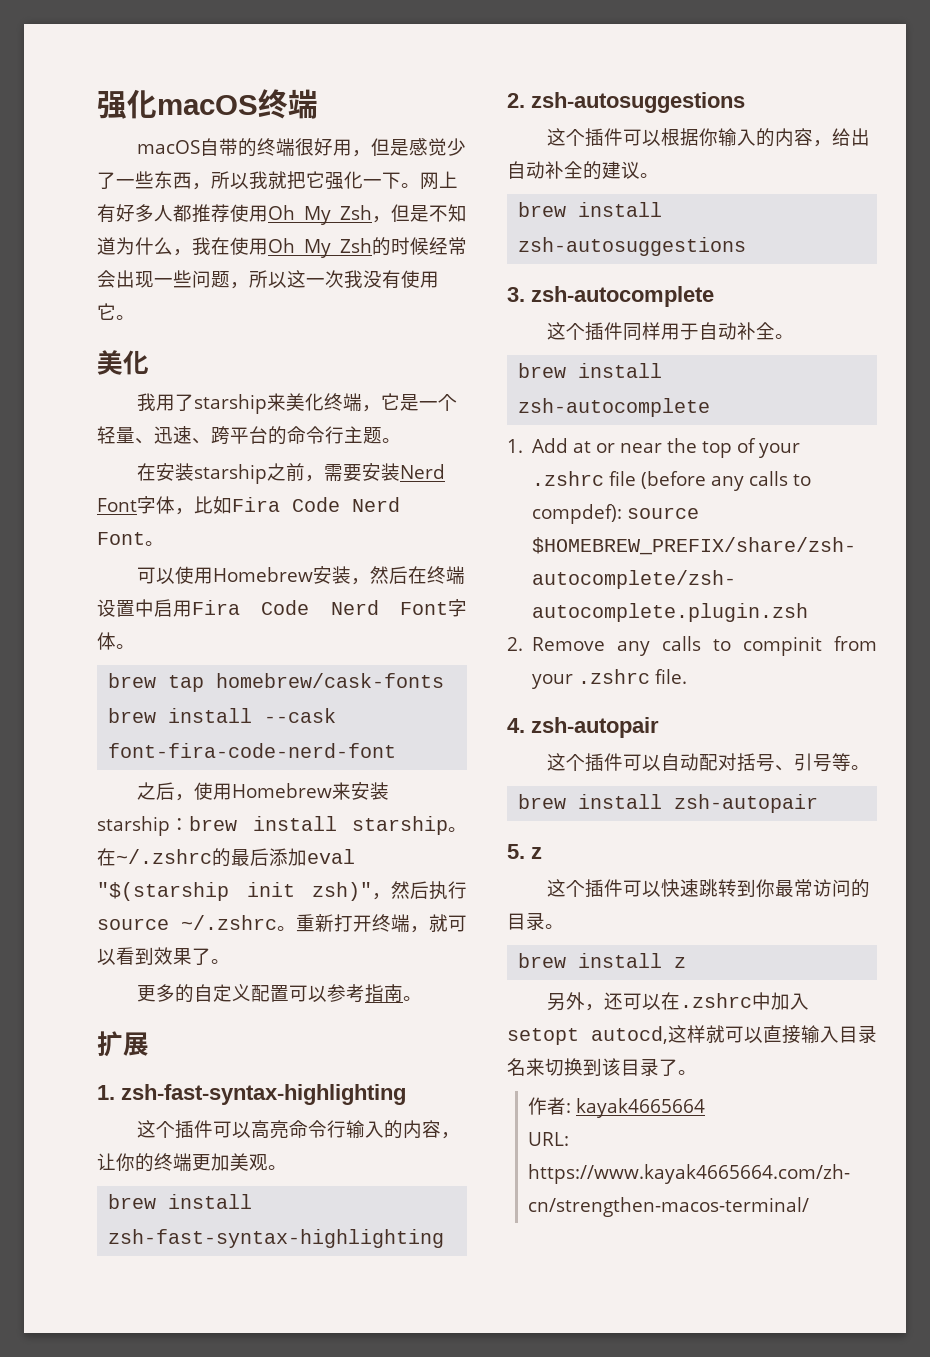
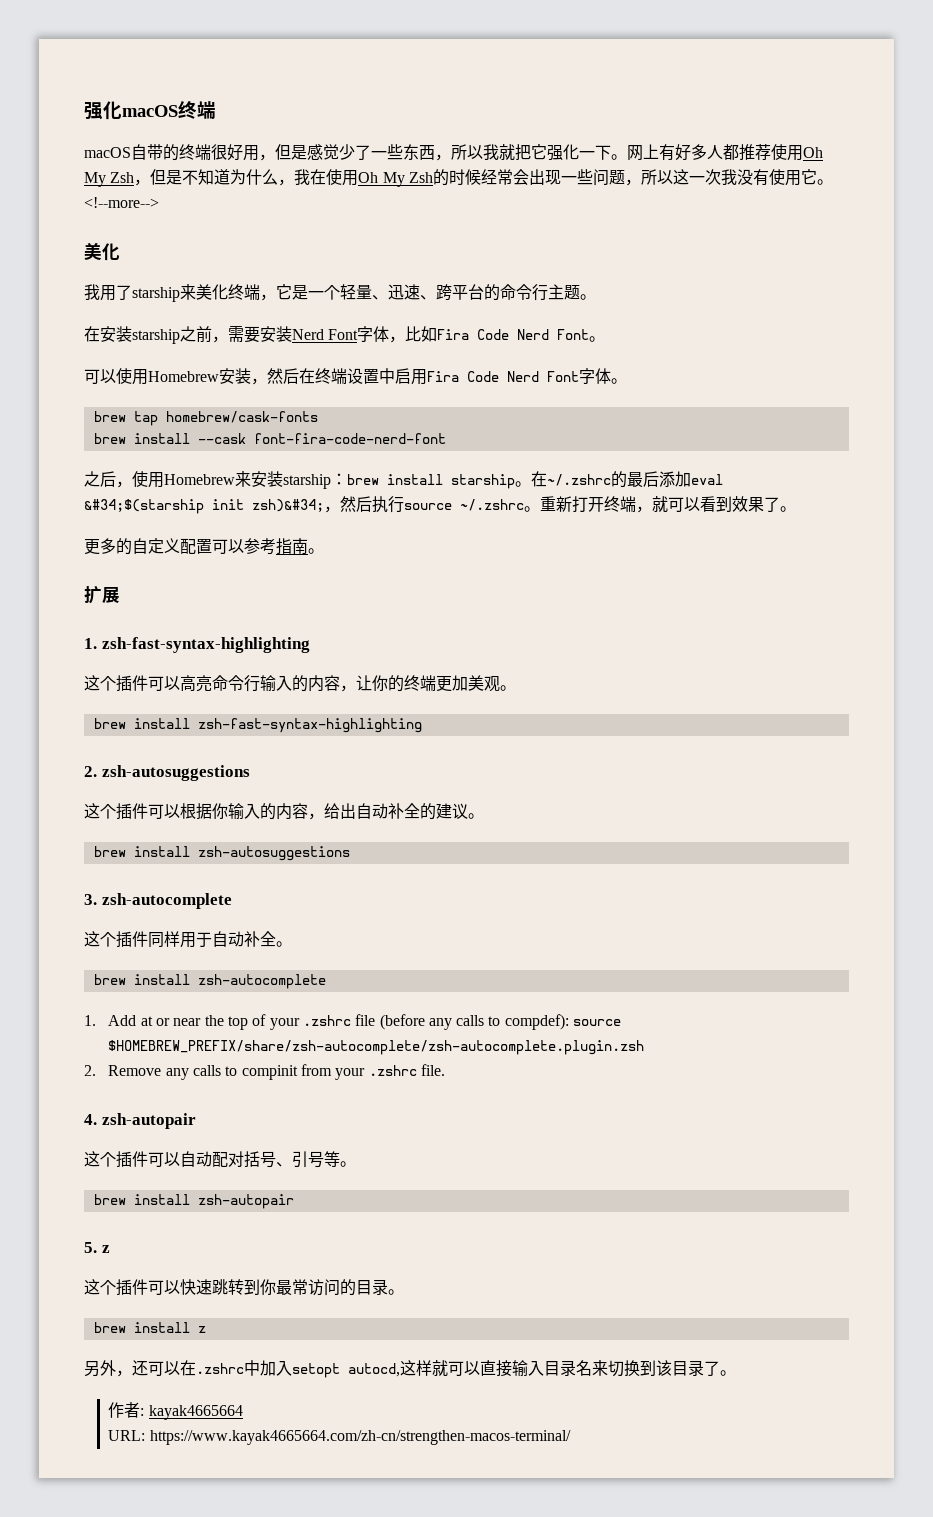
+ <!--more-->
- 在~/.zshrc的最后添加eval "$(starship init zsh)"，然后执行source ~/.zshrc。
+ 在~/.zshrc的最后添加eval &#34;$(starship init zsh)&#34;，然后执行source ~/.zshrc。

